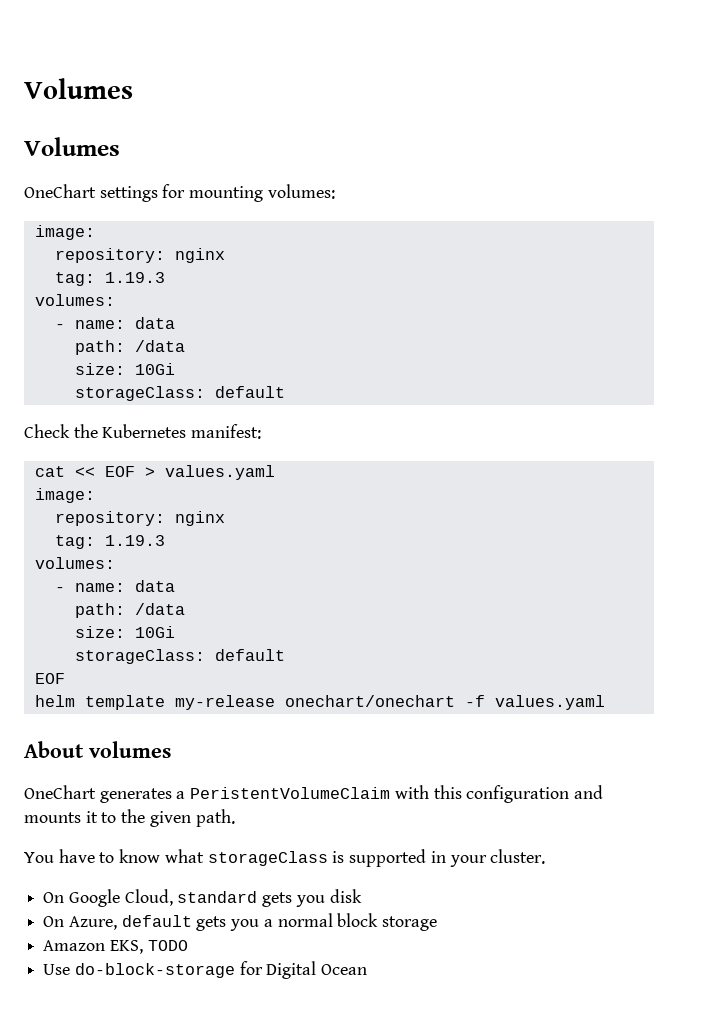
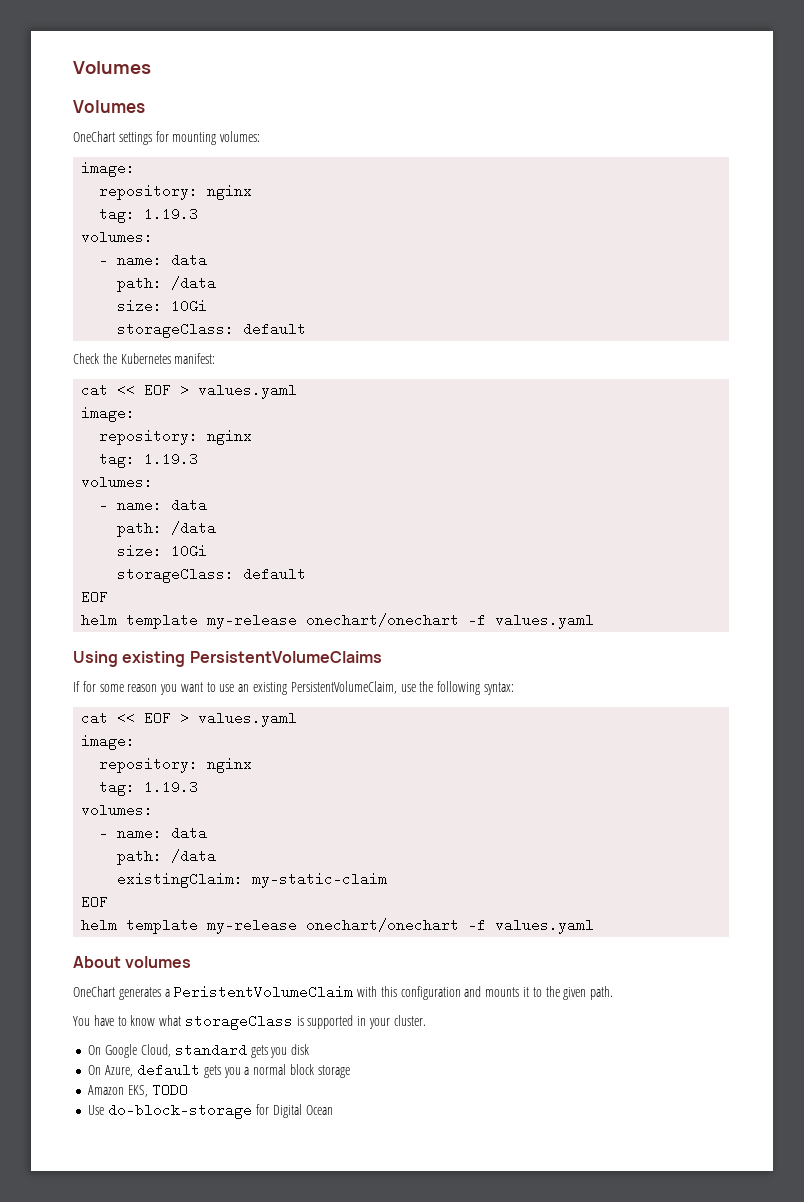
+ Using existing PersistentVolumeClaims
+ If for some reason you want to use an existing PersistentVolumeClaim, use the following syntax:
+ cat << EOF > values.yaml
+ image:
+ repository: nginx
+ tag: 1.19.3
+ volumes:
+ - name: data
+ path: /data
+ existingClaim: my-static-claim
+ EOF
+ helm template my-release onechart/onechart -f values.yaml

